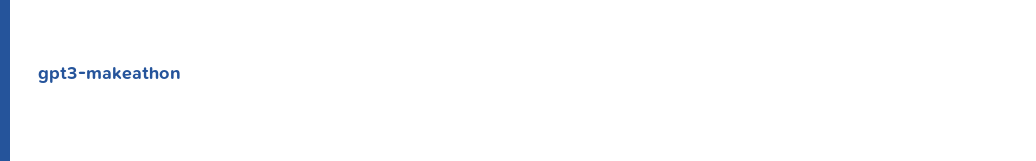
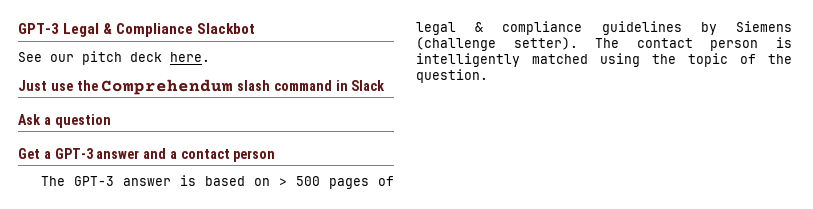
- gpt3-makeathon
+ GPT-3 Legal & Compliance Slackbot
+ See our pitch deck here.
+ Just use the Comprehendum slash command in Slack
+ Ask a question
+ Get a GPT-3 answer and a contact person
+ The GPT-3 answer is based on > 500 pages of legal & compliance guidelines by Siemens (challenge setter). The contact person is intelligently matched using the topic of the question.

